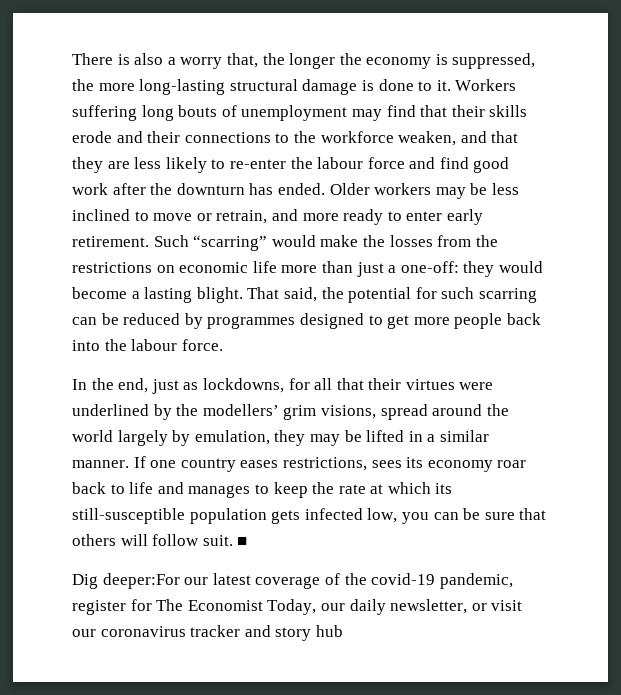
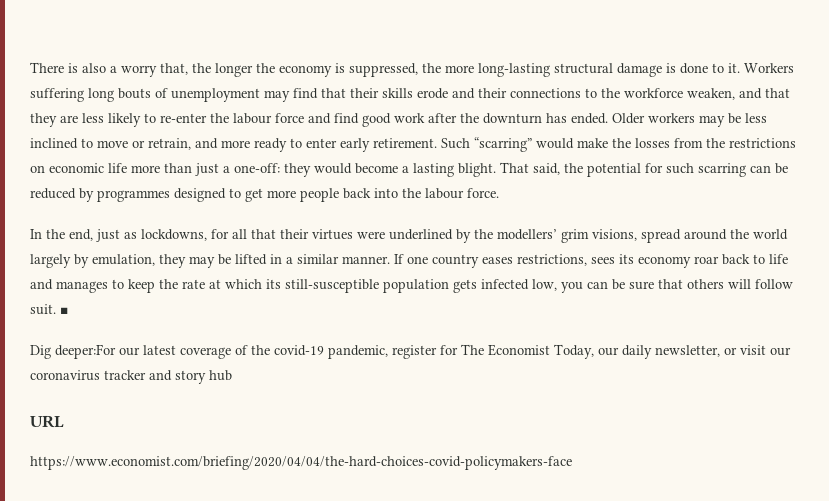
+ URL
+ https://www.economist.com/briefing/2020/04/04/the-hard-choices-covid-policymakers-face

